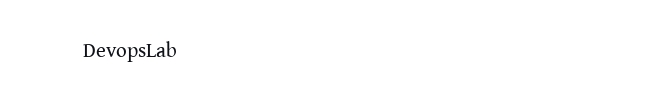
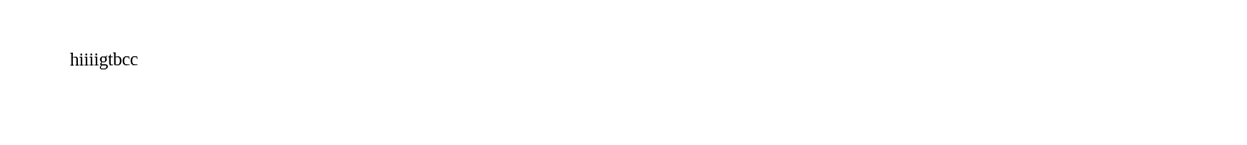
- DevopsLab
+ hiiiigtbcc

